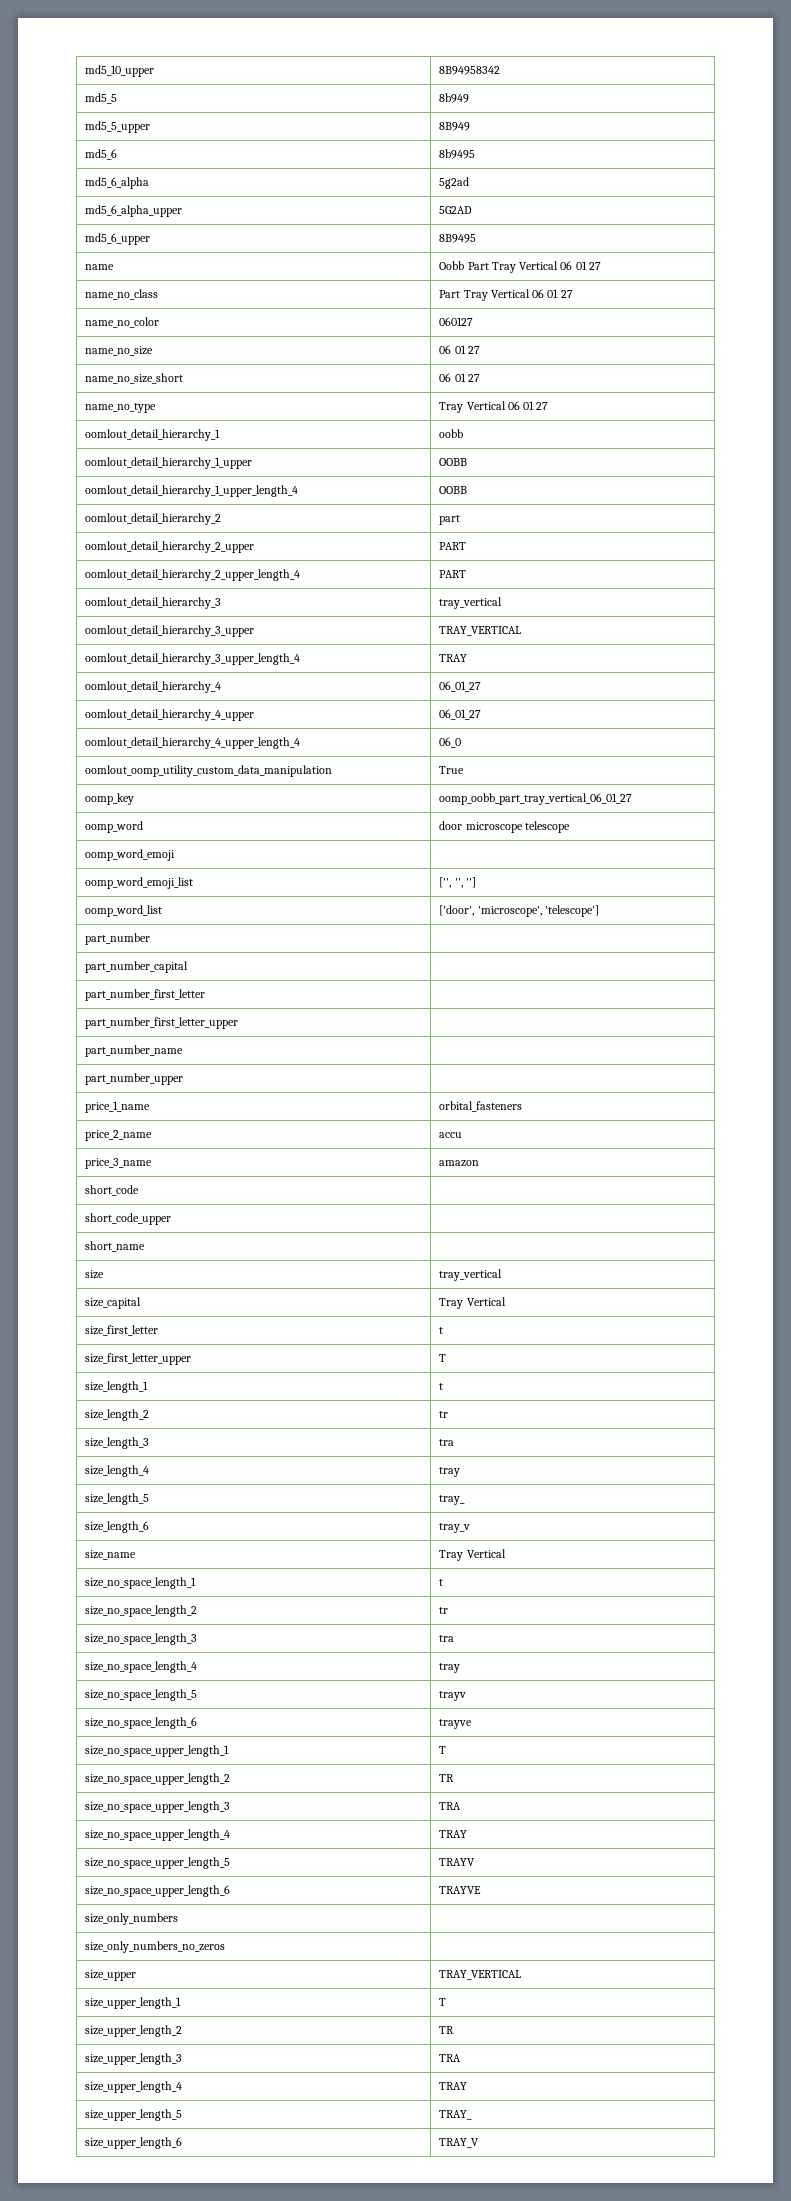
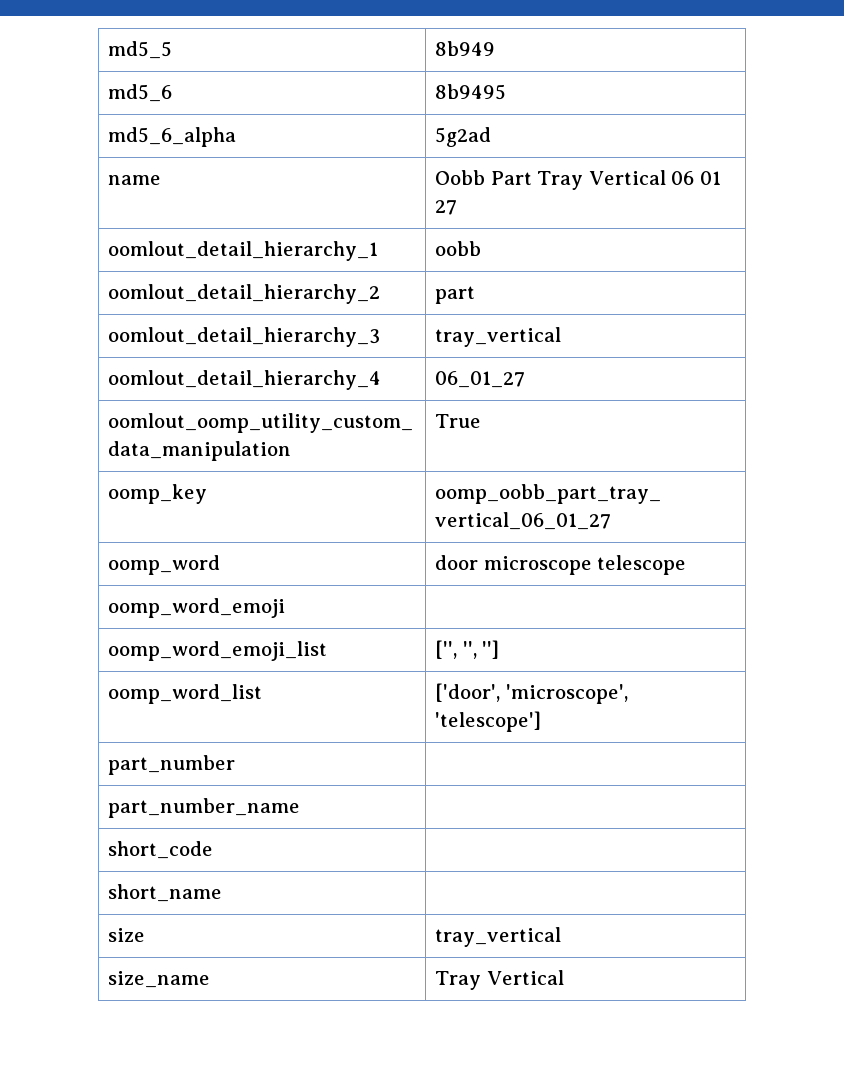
- md5_10_upper | 8B94958342
- md5_5_upper | 8B949
- md5_6_alpha_upper | 5G2AD
- md5_6_upper | 8B9495
- name_no_class | Part Tray Vertical 06 01 27
- name_no_color | 060127
- name_no_size | 06 01 27
- name_no_size_short | 06 01 27
- name_no_type | Tray Vertical 06 01 27
  oomlout_detail_hierarchy_1 | oobb
- oomlout_detail_hierarchy_1_upper | OOBB
- oomlout_detail_hierarchy_1_upper_length_4 | OOBB
  oomlout_detail_hierarchy_2 | part
- oomlout_detail_hierarchy_2_upper | PART
- oomlout_detail_hierarchy_2_upper_length_4 | PART
  oomlout_detail_hierarchy_3 | tray_vertical
- oomlout_detail_hierarchy_3_upper | TRAY_VERTICAL
- oomlout_detail_hierarchy_3_upper_length_4 | TRAY
  oomlout_detail_hierarchy_4 | 06_01_27
- oomlout_detail_hierarchy_4_upper | 06_01_27
- oomlout_detail_hierarchy_4_upper_length_4 | 06_0
- part_number_capital |
- part_number_first_letter |
- part_number_first_letter_upper |
  part_number_name |
- part_number_upper |
- price_1_name | orbital_fasteners
- price_2_name | accu
- price_3_name | amazon
- short_code_upper |
- size_capital | Tray Vertical
- size_first_letter | t
- size_first_letter_upper | T
- size_length_1 | t
- size_length_2 | tr
- size_length_3 | tra
- size_length_4 | tray
- size_length_5 | tray_
- size_length_6 | tray_v
  size_name | Tray Vertical
- size_no_space_length_1 | t
- size_no_space_length_2 | tr
- size_no_space_length_3 | tra
- size_no_space_length_4 | tray
- size_no_space_length_5 | trayv
- size_no_space_length_6 | trayve
- size_no_space_upper_length_1 | T
- size_no_space_upper_length_2 | TR
- size_no_space_upper_length_3 | TRA
- size_no_space_upper_length_4 | TRAY
- size_no_space_upper_length_5 | TRAYV
- size_no_space_upper_length_6 | TRAYVE
- size_only_numbers |
- size_only_numbers_no_zeros |
- size_upper | TRAY_VERTICAL
- size_upper_length_1 | T
- size_upper_length_2 | TR
- size_upper_length_3 | TRA
- size_upper_length_4 | TRAY
- size_upper_length_5 | TRAY_
- size_upper_length_6 | TRAY_V

